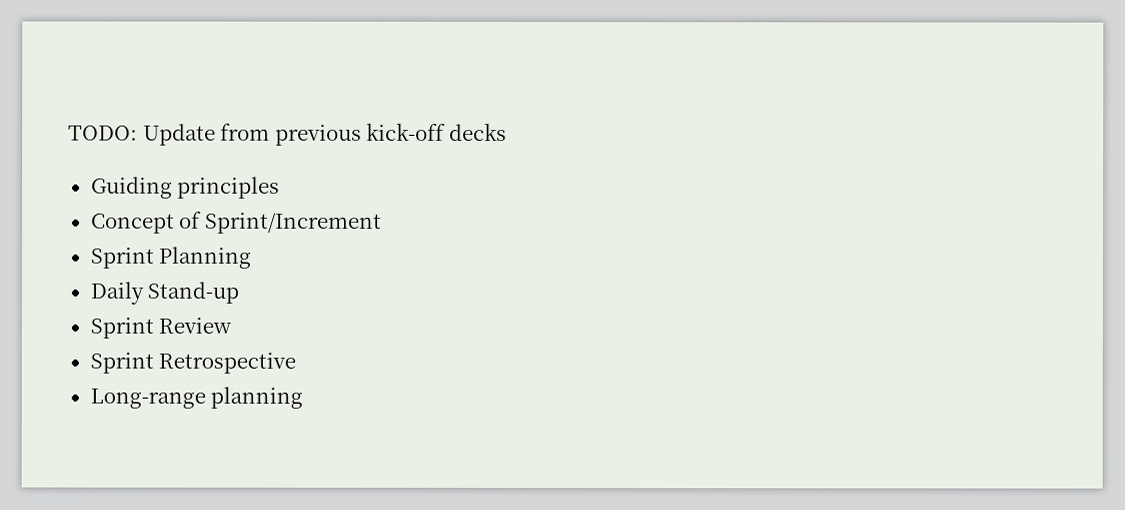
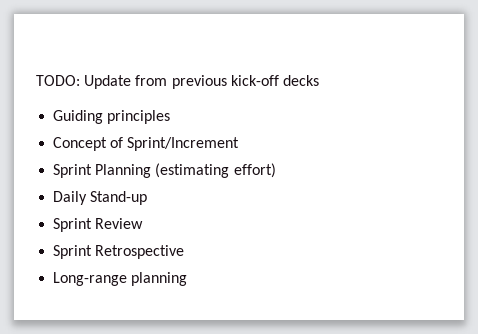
- Sprint Planning
+ Sprint Planning (estimating effort)

